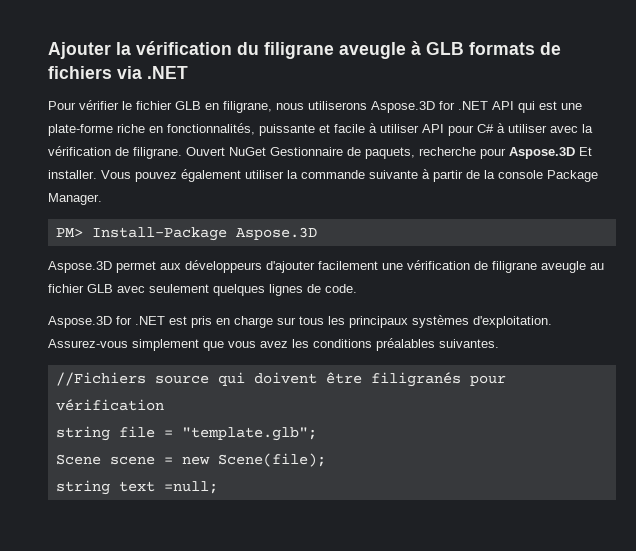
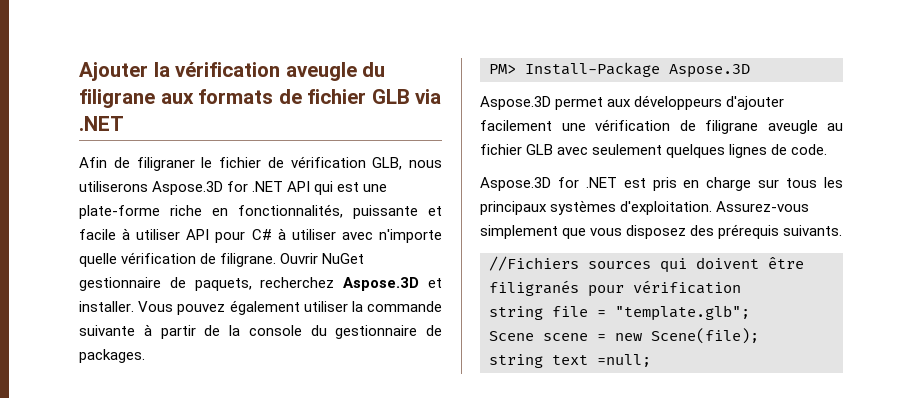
- Ajouter la vérification du filigrane aveugle à GLB formats de fichiers via .NET
- Pour vérifier le fichier GLB en filigrane, nous utiliserons Aspose.3D for .NET API qui est une plate-forme riche en fonctionnalités, puissante et facile à utiliser API pour C# à utiliser avec la vérification de filigrane.
+ Ajouter la vérification aveugle du filigrane aux formats de fichier GLB via .NET
+ Afin de filigraner le fichier de vérification GLB, nous utiliserons Aspose.3D for .NET API qui est une plate-forme riche en fonctionnalités, puissante et facile à utiliser API pour C# à utiliser avec n'importe quelle vérification de filigrane.
- Ouvert NuGet Gestionnaire de paquets, recherche pour Aspose.3D Et installer.
+ Ouvrir NuGet gestionnaire de paquets, recherchez Aspose.3D et installer.
- Vous pouvez également utiliser la commande suivante à partir de la console Package Manager.
+ Vous pouvez également utiliser la commande suivante à partir de la console du gestionnaire de packages.
- Assurez-vous simplement que vous avez les conditions préalables suivantes.
+ Assurez-vous simplement que vous disposez des prérequis suivants.
- //Fichiers source qui doivent être filigranés pour vérification
+ //Fichiers sources qui doivent être filigranés pour vérification

